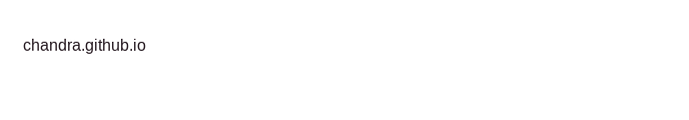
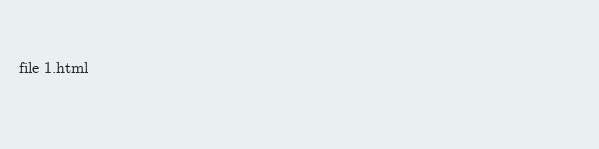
- chandra.github.io
+ file 1.html

